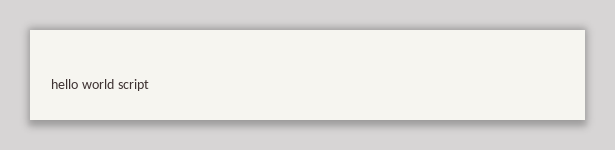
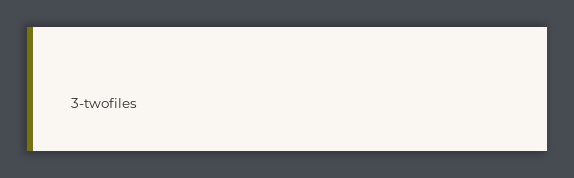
- hello world script
+ 3-twofiles

